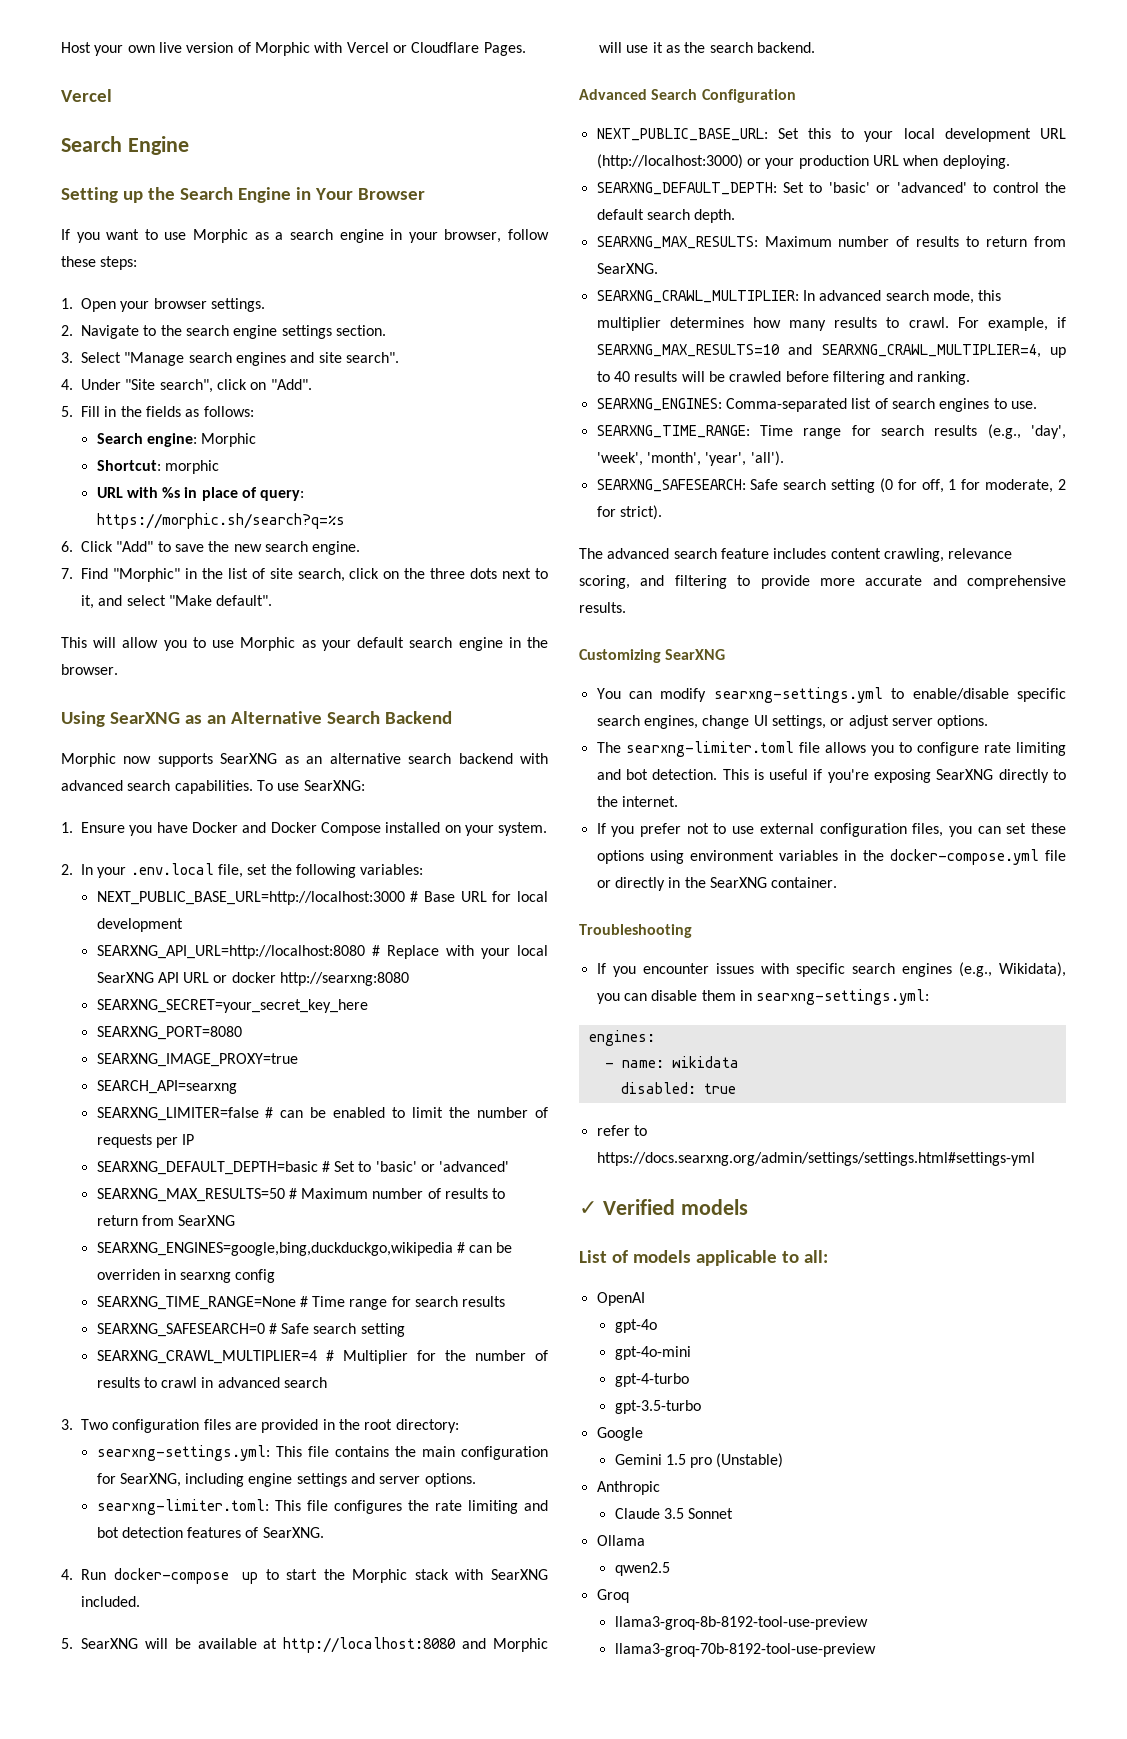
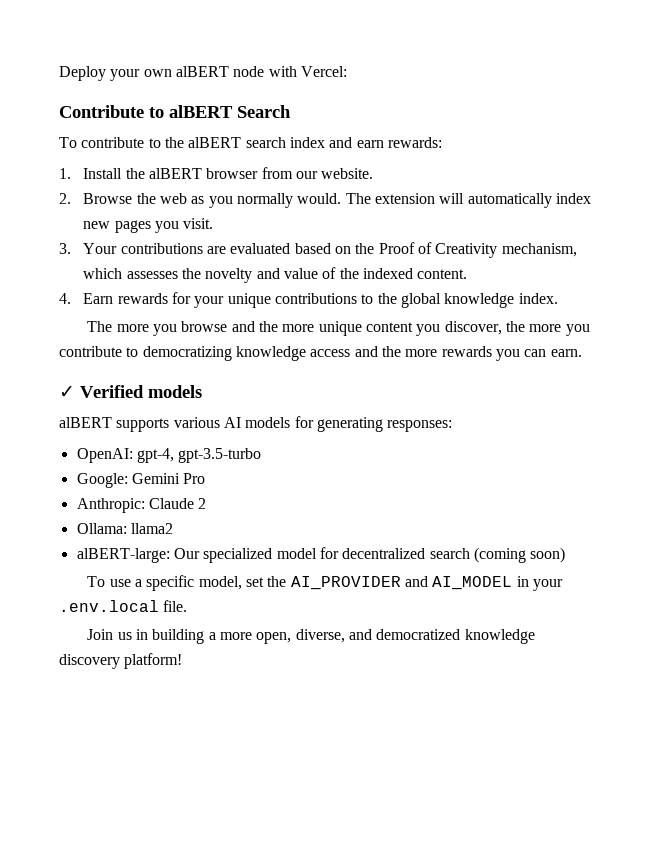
- Host your own live version of Morphic with Vercel or Cloudflare Pages.
- Vercel
- Search Engine
- Setting up the Search Engine in Your Browser
- If you want to use Morphic as a search engine in your browser, follow these steps:
- 1. Open your browser settings.
- 2. Navigate to the search engine settings section.
- 3. Select "Manage search engines and site search".
- 4. Under "Site search", click on "Add".
- 5. Fill in the fields as follows:
- Search engine: Morphic
- Shortcut: morphic
- URL with %s in place of query: https://morphic.sh/search?q=%s
- 6. Click "Add" to save the new search engine.
- 7. Find "Morphic" in the list of site search, click on the three dots next to it, and select "Make default".
- This will allow you to use Morphic as your default search engine in the browser.
- Using SearXNG as an Alternative Search Backend
- Morphic now supports SearXNG as an alternative search backend with advanced search capabilities. To use SearXNG:
- 1. Ensure you have Docker and Docker Compose installed on your system.
- 2. In your .env.local file, set the following variables:
- NEXT_PUBLIC_BASE_URL=http://localhost:3000 # Base URL for local development
- SEARXNG_API_URL=http://localhost:8080 # Replace with your local SearXNG API URL or docker http://searxng:8080
- SEARXNG_SECRET=your_secret_key_here
- SEARXNG_PORT=8080
- SEARXNG_IMAGE_PROXY=true
- SEARCH_API=searxng
- SEARXNG_LIMITER=false # can be enabled to limit the number of requests per IP
- SEARXNG_DEFAULT_DEPTH=basic # Set to 'basic' or 'advanced'
- SEARXNG_MAX_RESULTS=50 # Maximum number of results to return from SearXNG
- SEARXNG_ENGINES=google,bing,duckduckgo,wikipedia # can be overriden in searxng config
- SEARXNG_TIME_RANGE=None # Time range for search results
- SEARXNG_SAFESEARCH=0 # Safe search setting
- SEARXNG_CRAWL_MULTIPLIER=4 # Multiplier for the number of results to crawl in advanced search
- 3. Two configuration files are provided in the root directory:
- searxng-settings.yml: This file contains the main configuration for SearXNG, including engine settings and server options.
- searxng-limiter.toml: This file configures the rate limiting and bot detection features of SearXNG.
- 4. Run docker-compose up to start the Morphic stack with SearXNG included.
- 5. SearXNG will be available at http://localhost:8080 and Morphic will use it as the search backend.
- Advanced Search Configuration
- NEXT_PUBLIC_BASE_URL: Set this to your local development URL (http://localhost:3000) or your production URL when deploying.
- SEARXNG_DEFAULT_DEPTH: Set to 'basic' or 'advanced' to control the default search depth.
- SEARXNG_MAX_RESULTS: Maximum number of results to return from SearXNG.
- SEARXNG_CRAWL_MULTIPLIER: In advanced search mode, this multiplier determines how many results to crawl. For example, if SEARXNG_MAX_RESULTS=10 and SEARXNG_CRAWL_MULTIPLIER=4, up to 40 results will be crawled before filtering and ranking.
- SEARXNG_ENGINES: Comma-separated list of search engines to use.
- SEARXNG_TIME_RANGE: Time range for search results (e.g., 'day', 'week', 'month', 'year', 'all').
- SEARXNG_SAFESEARCH: Safe search setting (0 for off, 1 for moderate, 2 for strict).
- The advanced search feature includes content crawling, relevance scoring, and filtering to provide more accurate and comprehensive results.
- Customizing SearXNG
- You can modify searxng-settings.yml to enable/disable specific search engines, change UI settings, or adjust server options.
- The searxng-limiter.toml file allows you to configure rate limiting and bot detection. This is useful if you're exposing SearXNG directly to the internet.
- If you prefer not to use external configuration files, you can set these options using environment variables in the docker-compose.yml file or directly in the SearXNG container.
- Troubleshooting
- If you encounter issues with specific search engines (e.g., Wikidata), you can disable them in searxng-settings.yml:
- engines:
- - name: wikidata
- disabled: true
- refer to https://docs.searxng.org/admin/settings/settings.html#settings-yml
+ Deploy your own alBERT node with Vercel:
+ Contribute to alBERT Search
+ To contribute to the alBERT search index and earn rewards:
+ 1. Install the alBERT browser from our website.
+ 2. Browse the web as you normally would. The extension will automatically index new pages you visit.
+ 3. Your contributions are evaluated based on the Proof of Creativity mechanism, which assesses the novelty and value of the indexed content.
+ 4. Earn rewards for your unique contributions to the global knowledge index.
+ The more you browse and the more unique content you discover, the more you contribute to democratizing knowledge access and the more rewards you can earn.
  ✓ Verified models
- List of models applicable to all:
- OpenAI
- gpt-4o
- gpt-4o-mini
- gpt-4-turbo
- gpt-3.5-turbo
- Google
- Gemini 1.5 pro (Unstable)
- Anthropic
- Claude 3.5 Sonnet
- Ollama
- qwen2.5
- Groq
- llama3-groq-8b-8192-tool-use-preview
- llama3-groq-70b-8192-tool-use-preview
+ alBERT supports various AI models for generating responses:
+ OpenAI: gpt-4, gpt-3.5-turbo
+ Google: Gemini Pro
+ Anthropic: Claude 2
+ Ollama: llama2
+ alBERT-large: Our specialized model for decentralized search (coming soon)
+ To use a specific model, set the AI_PROVIDER and AI_MODEL in your .env.local file.
+ Join us in building a more open, diverse, and democratized knowledge discovery platform!

